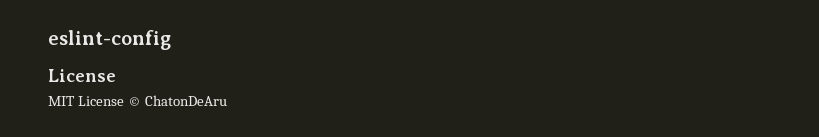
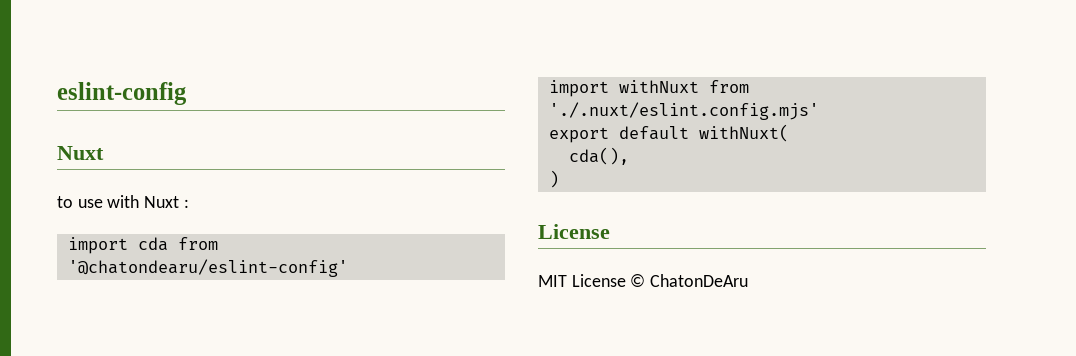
  eslint-config
+ Nuxt
+ to use with Nuxt :
+ import cda from '@chatondearu/eslint-config'
+ import withNuxt from './.nuxt/eslint.config.mjs'
+ export default withNuxt(
+ cda(),
+ )

